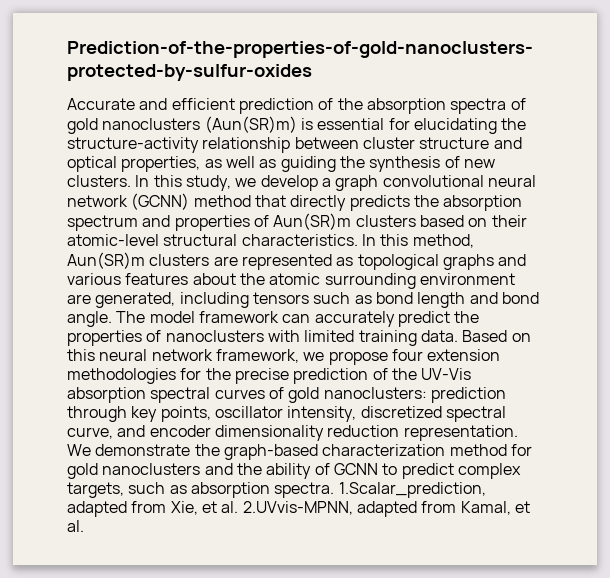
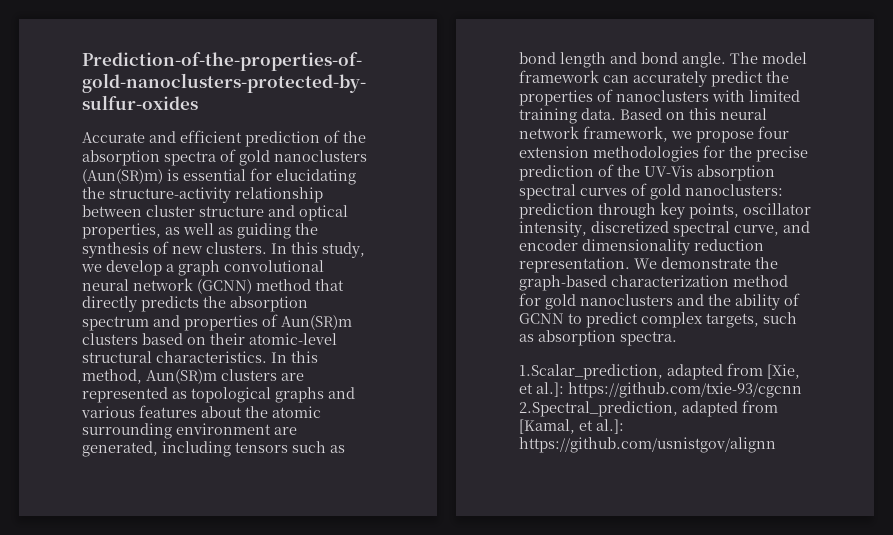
- We demonstrate the graph-based characterization method for gold nanoclusters and the ability of GCNN to predict complex targets, such as absorption spectra. 1.Scalar_prediction, adapted from Xie, et al. 2.UVvis-MPNN, adapted from Kamal, et al.
+ We demonstrate the graph-based characterization method for gold nanoclusters and the ability of GCNN to predict complex targets, such as absorption spectra.
+ 1.Scalar_prediction, adapted from [Xie, et al.]: https://github.com/txie-93/cgcnn 2.Spectral_prediction, adapted from [Kamal, et al.]: https://github.com/usnistgov/alignn

